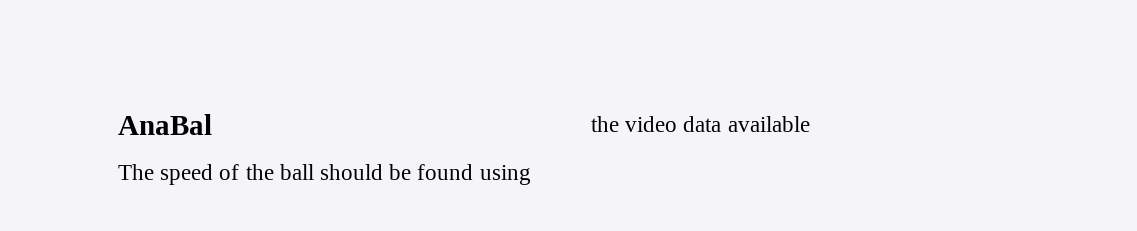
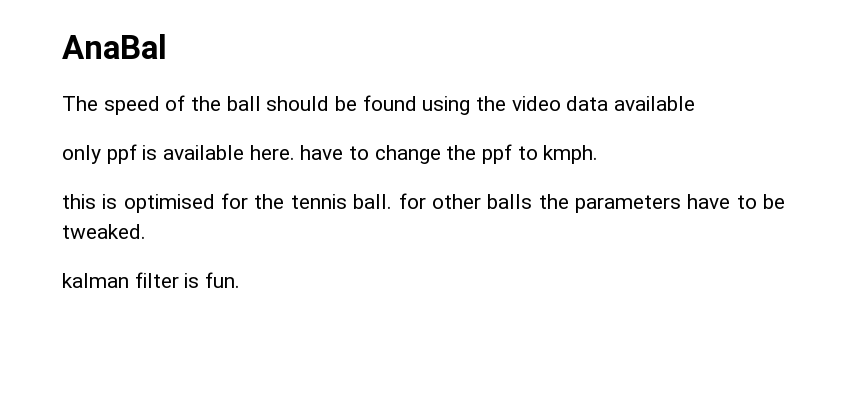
+ only ppf is available here. have to change the ppf to kmph.
+ this is optimised for the tennis ball. for other balls the parameters have to be tweaked.
+ kalman filter is fun.

